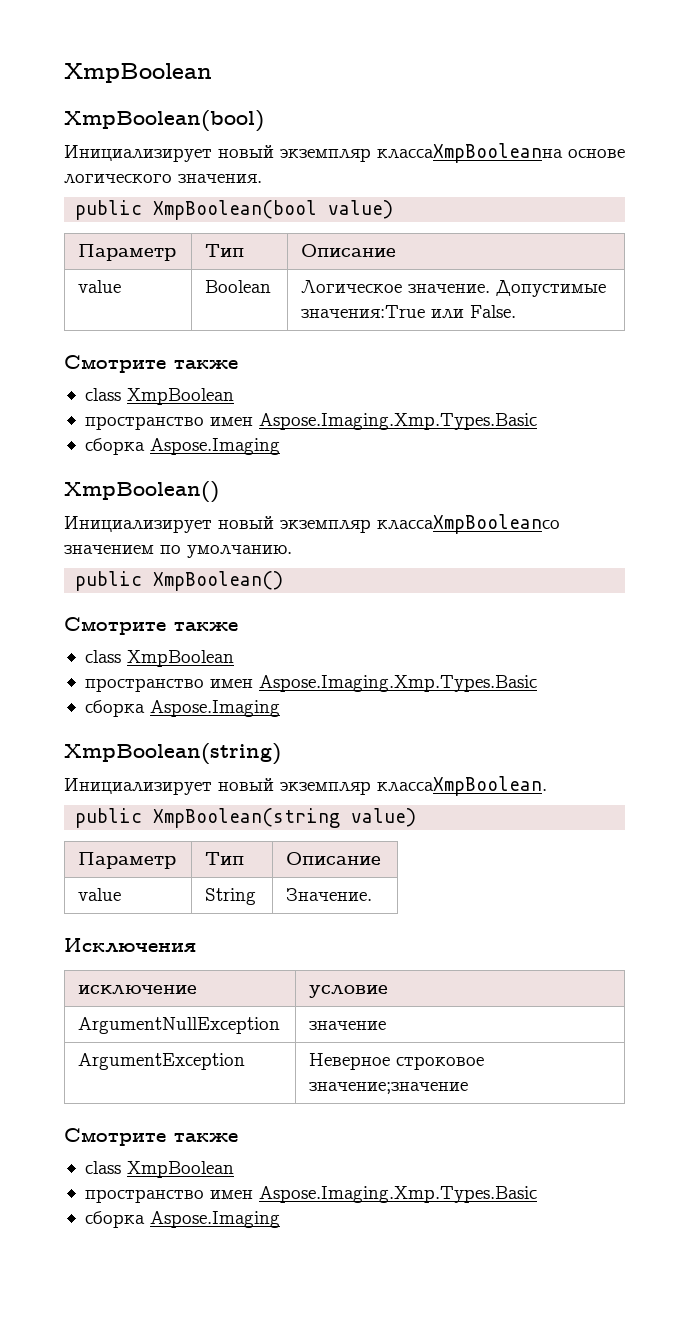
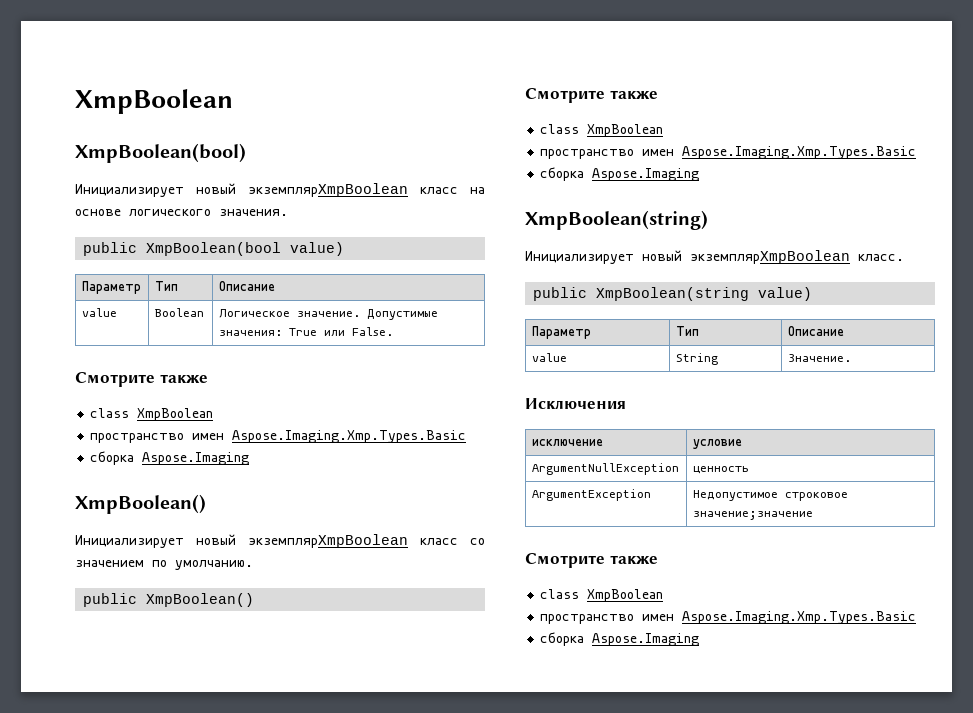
- Инициализирует новый экземпляр классаXmpBooleanна основе логического значения.
+ Инициализирует новый экземплярXmpBoolean класс на основе логического значения.
- value | Boolean | Логическое значение. Допустимые значения:True или False.
+ value | Boolean | Логическое значение. Допустимые значения: True или False.
- Инициализирует новый экземпляр классаXmpBooleanсо значением по умолчанию.
+ Инициализирует новый экземплярXmpBoolean класс со значением по умолчанию.
- Инициализирует новый экземпляр классаXmpBoolean.
+ Инициализирует новый экземплярXmpBoolean класс.
- ArgumentNullException | значение
+ ArgumentNullException | ценность
- ArgumentException | Неверное строковое значение;значение
+ ArgumentException | Недопустимое строковое значение;значение

